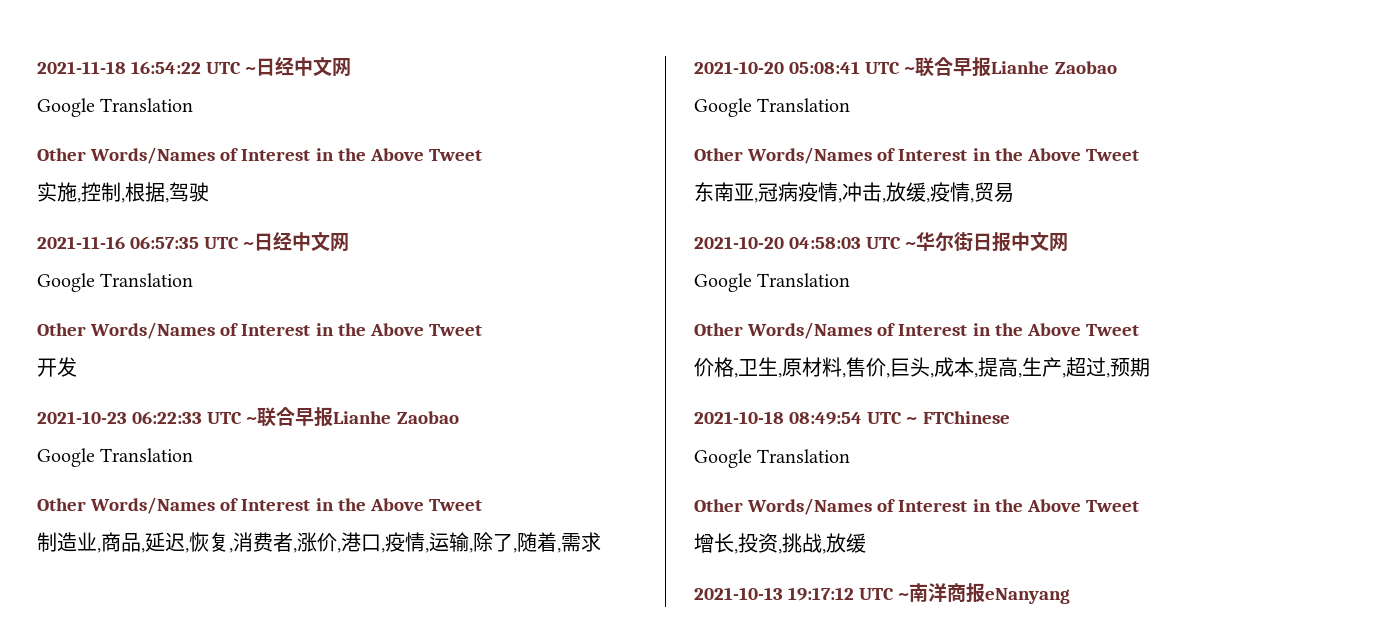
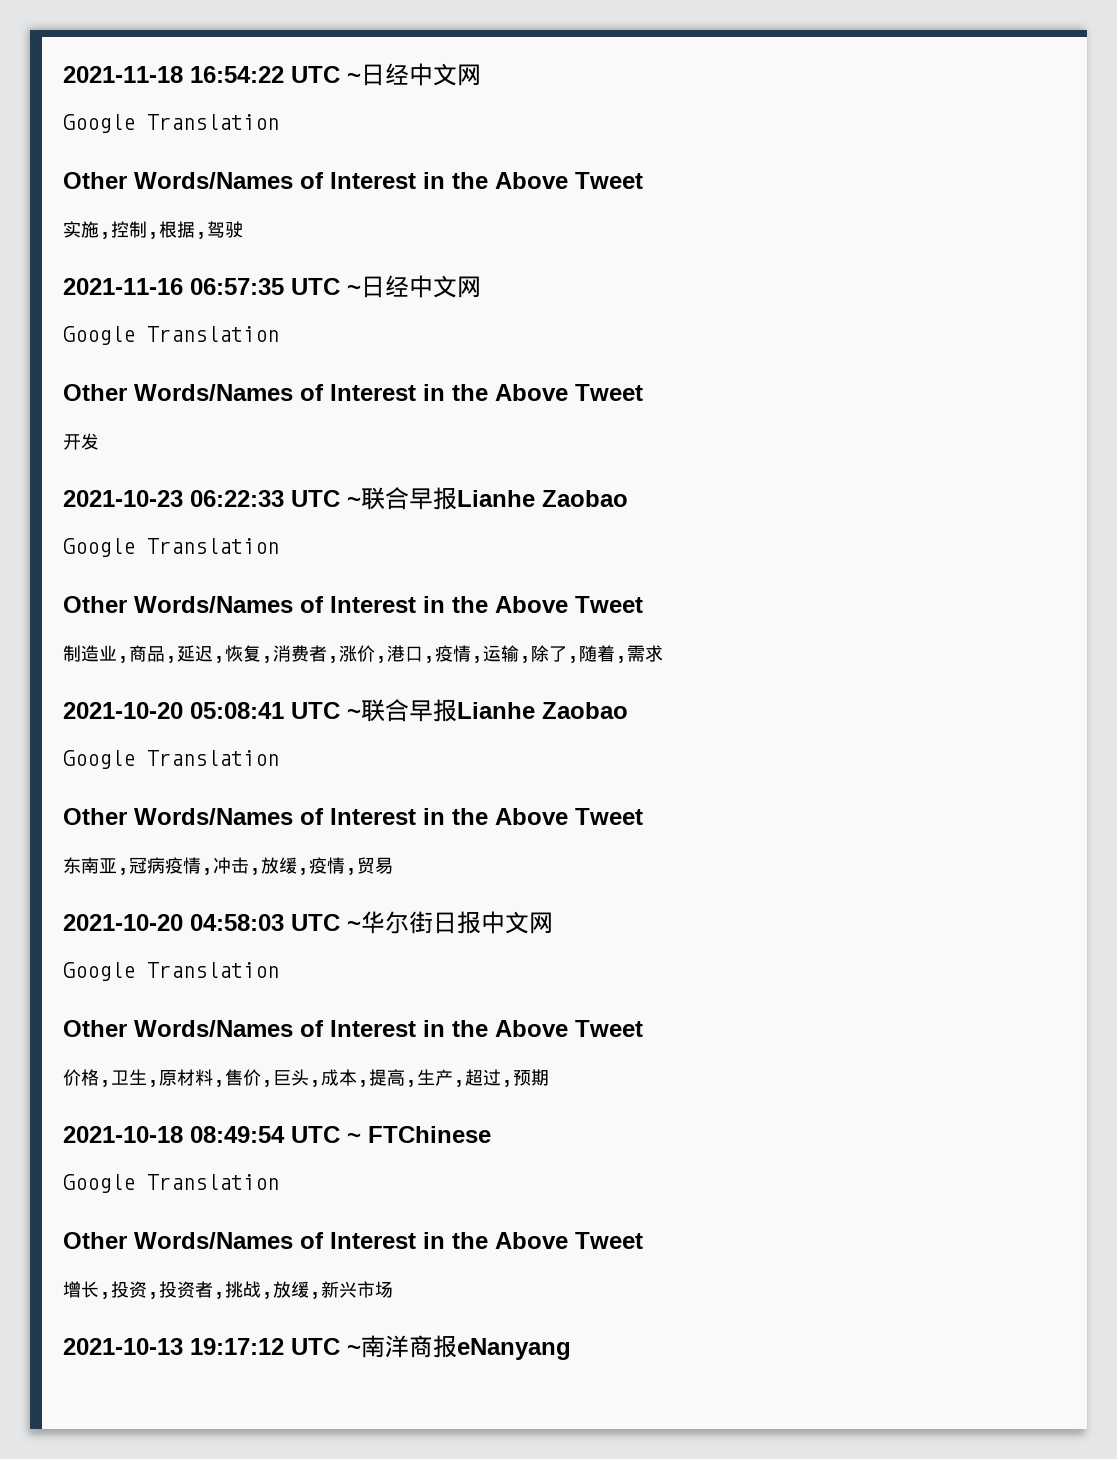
- 增长,投资,挑战,放缓
+ 增长,投资,投资者,挑战,放缓,新兴市场

